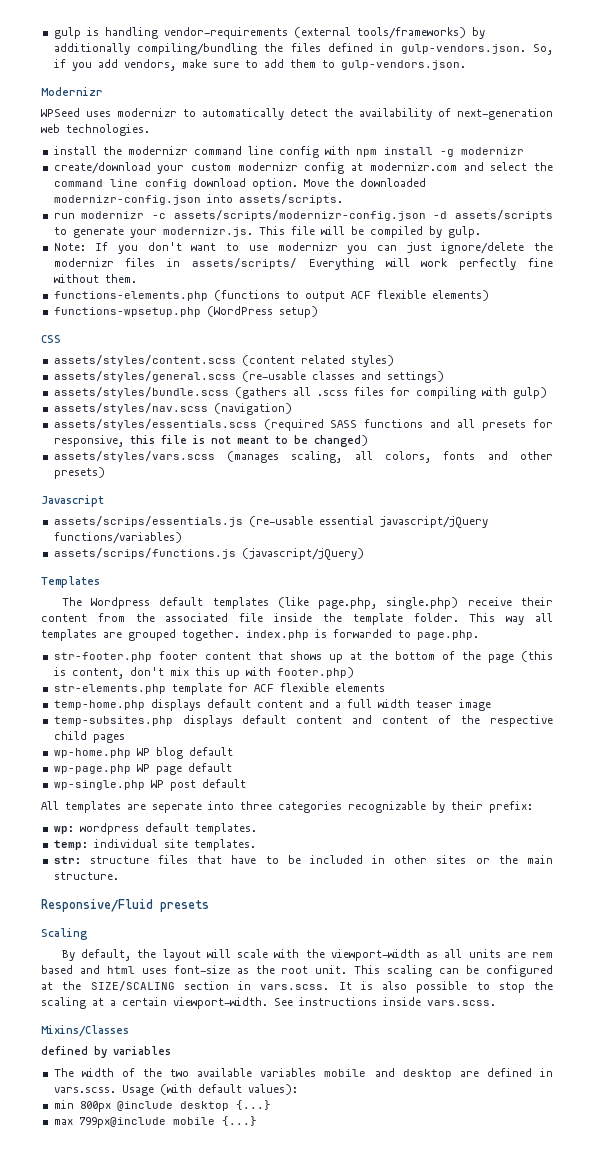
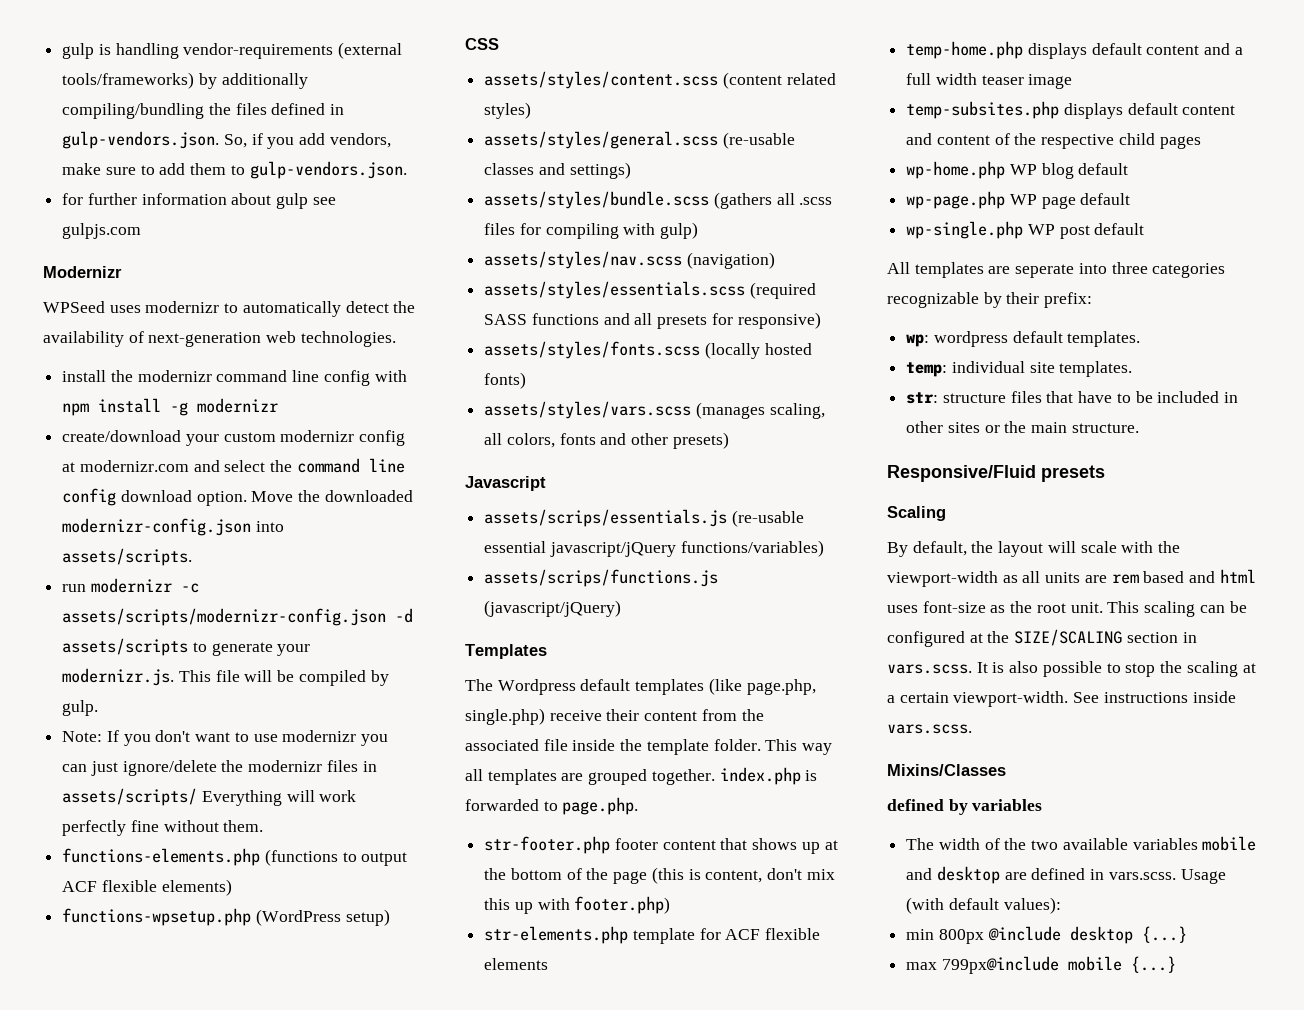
+ for further information about gulp see gulpjs.com
- assets/styles/essentials.scss (required SASS functions and all presets for responsive, this file is not meant to be changed)
+ assets/styles/essentials.scss (required SASS functions and all presets for responsive)
+ assets/styles/fonts.scss (locally hosted fonts)

